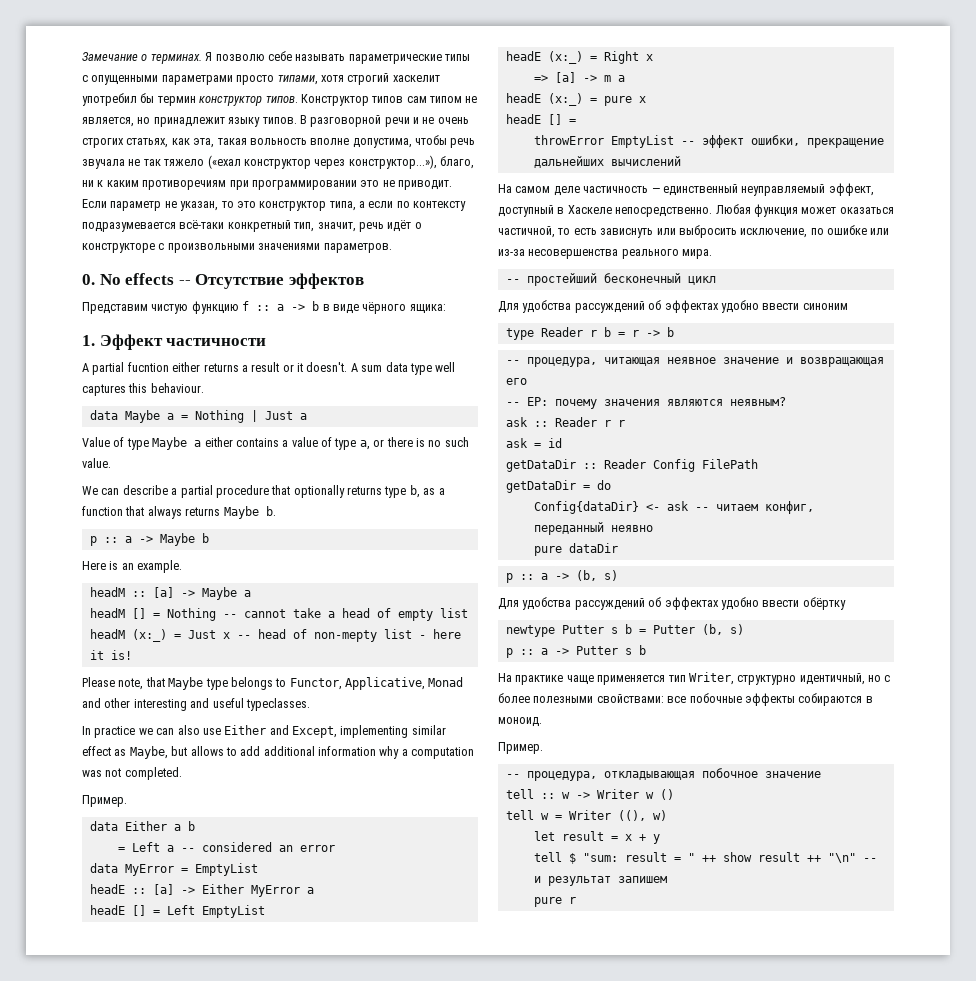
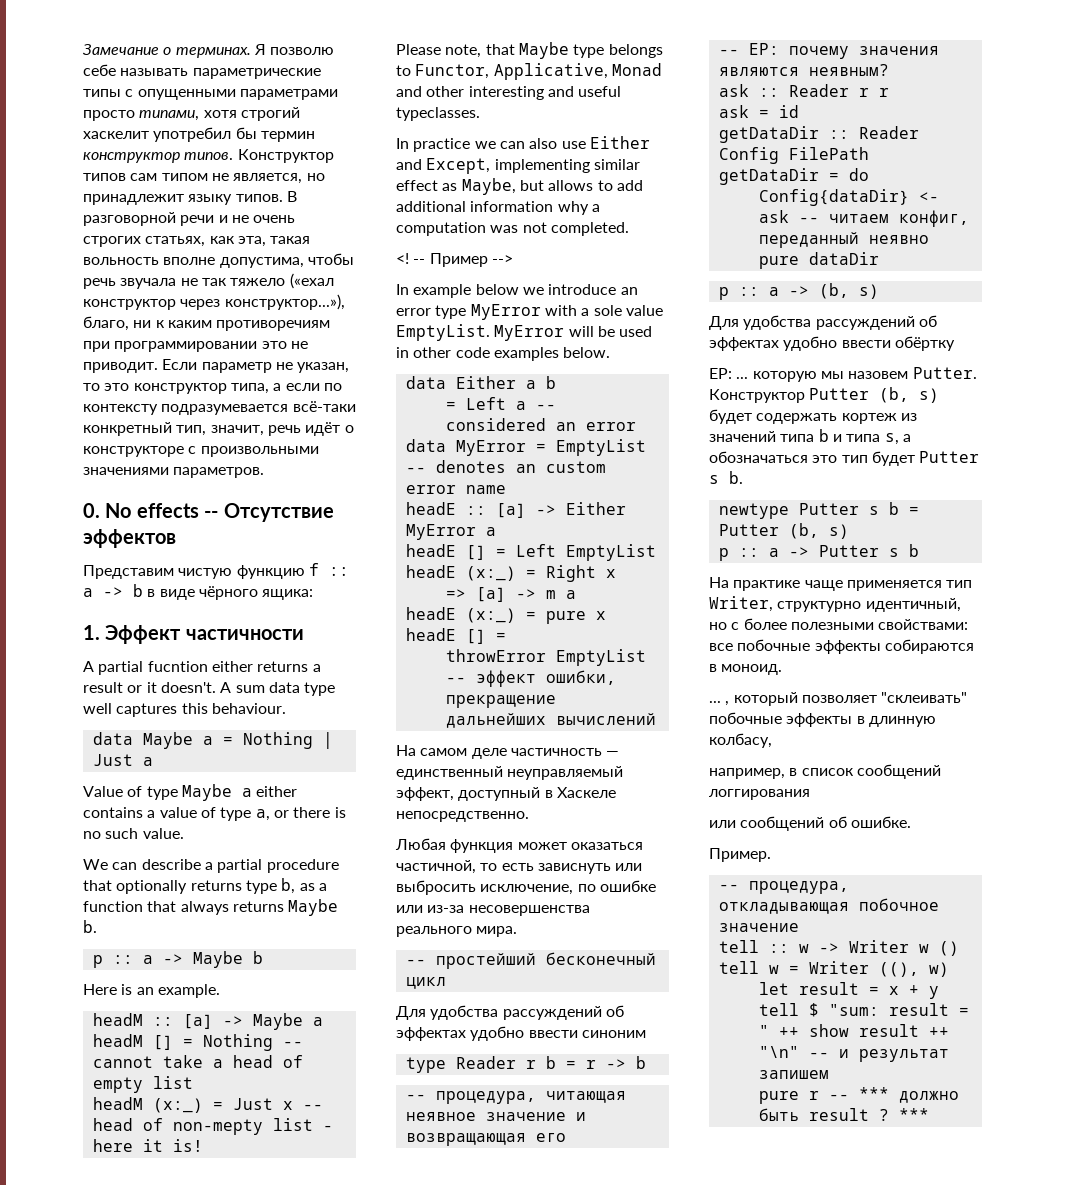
  In practice we can also use Either and Except, implementing similar effect as Maybe, but allows to add additional information why a computation was not completed.
- Пример.
+ <! -- Пример -->
+ In example below we introduce an error type MyError with a sole value EmptyList. MyError will be used in other code examples below.
- data MyError = EmptyList
+ data MyError = EmptyList -- denotes an custom error name
- На самом деле частичность — единственный неуправляемый эффект, доступный в Хаскеле непосредственно. Любая функция может оказаться частичной, то есть зависнуть или выбросить исключение, по ошибке или из-за несовершенства реального мира.
+ На самом деле частичность — единственный неуправляемый эффект, доступный в Хаскеле непосредственно.
+ Любая функция может оказаться частичной, то есть зависнуть или выбросить исключение, по ошибке или из-за несовершенства реального мира.
+ EP: ... которую мы назовем Putter. Конструктор Putter (b, s) будет содержать кортеж из значений типа b и типа s, а обозначаться это тип будет Putter s b.
+ ... , который позволяет "склеивать" побочные эффекты в длинную колбасу,
+ например, в список сообщений логгирования
+ или сообщений об ошибке.
- pure r
+ pure r -- *** должно быть result ? ***

